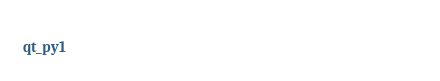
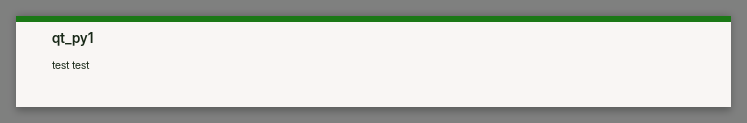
+ test test

